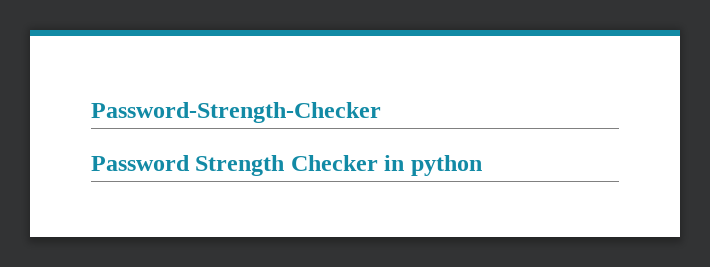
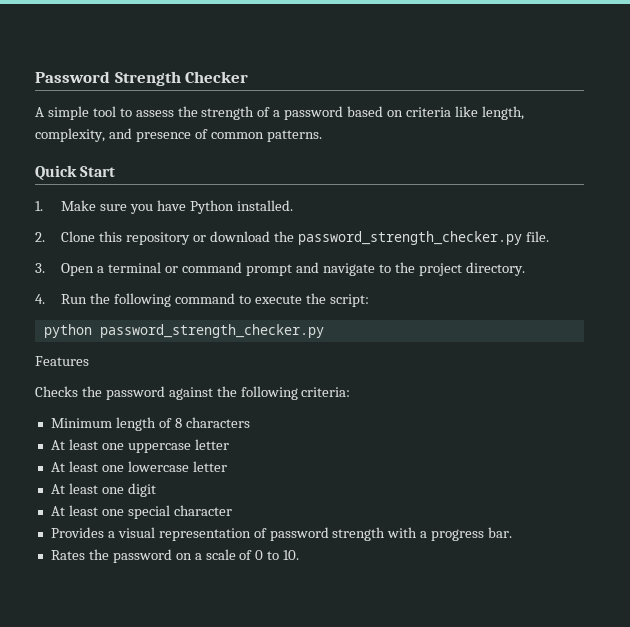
- Password-Strength-Checker
- Password Strength Checker in python
+ Password Strength Checker
+ A simple tool to assess the strength of a password based on criteria like length, complexity, and presence of common patterns.
+ Quick Start
+ 1. Make sure you have Python installed.
+ 2. Clone this repository or download the password_strength_checker.py file.
+ 3. Open a terminal or command prompt and navigate to the project directory.
+ 4. Run the following command to execute the script:
+ python password_strength_checker.py
+ Features
+ Checks the password against the following criteria:
+ Minimum length of 8 characters
+ At least one uppercase letter
+ At least one lowercase letter
+ At least one digit
+ At least one special character
+ Provides a visual representation of password strength with a progress bar.
+ Rates the password on a scale of 0 to 10.

